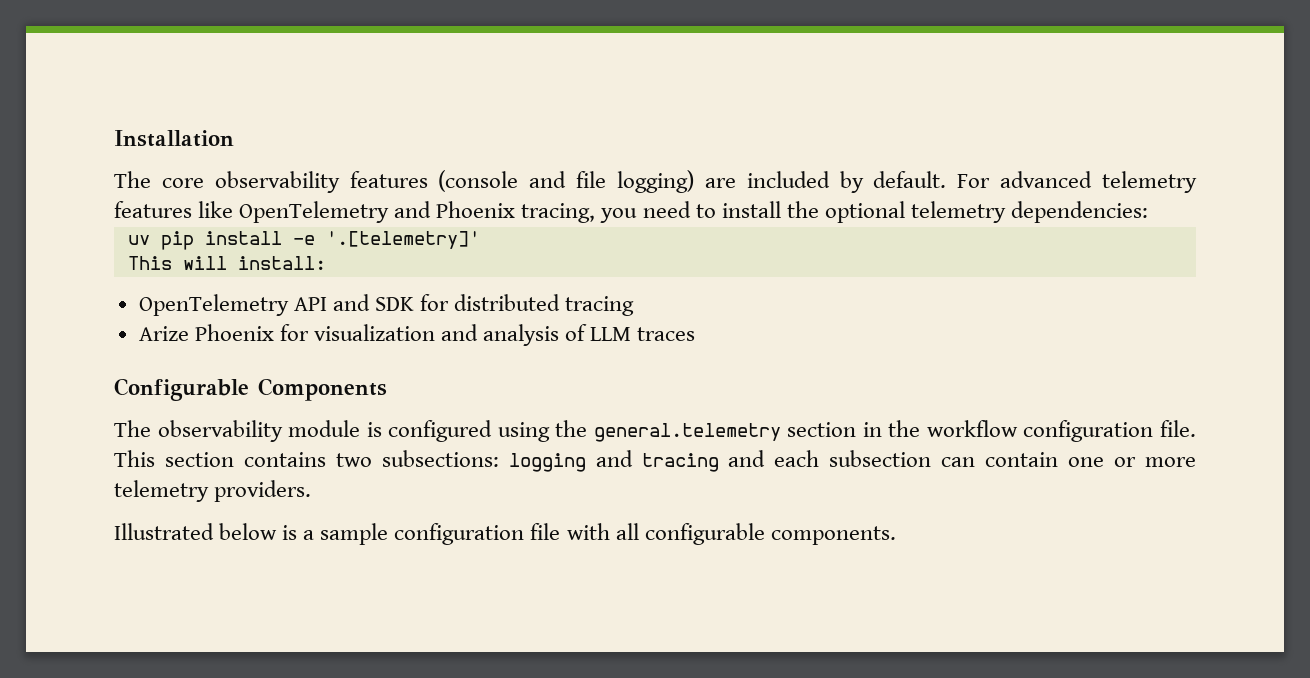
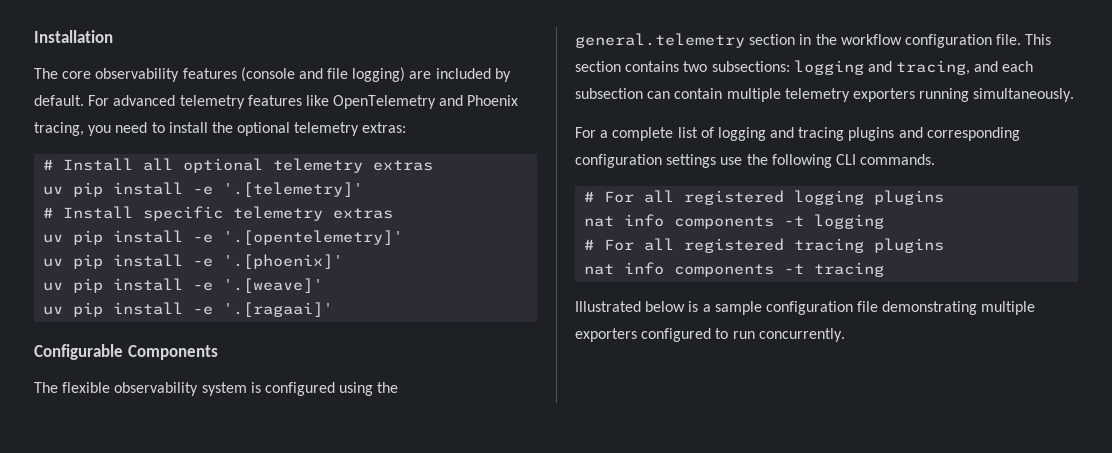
- For advanced telemetry features like OpenTelemetry and Phoenix tracing, you need to install the optional telemetry dependencies:
+ For advanced telemetry features like OpenTelemetry and Phoenix tracing, you need to install the optional telemetry extras:
+ # Install all optional telemetry extras
- This will install:
- OpenTelemetry API and SDK for distributed tracing
- Arize Phoenix for visualization and analysis of LLM traces
+ # Install specific telemetry extras
+ uv pip install -e '.[opentelemetry]'
+ uv pip install -e '.[phoenix]'
+ uv pip install -e '.[weave]'
+ uv pip install -e '.[ragaai]'
- The observability module is configured using the general.telemetry section in the workflow configuration file.
+ The flexible observability system is configured using the general.telemetry section in the workflow configuration file.
- This section contains two subsections: logging and tracing and each subsection can contain one or more telemetry providers.
+ This section contains two subsections: logging and tracing, and each subsection can contain multiple telemetry exporters running simultaneously.
+ For a complete list of logging and tracing plugins and corresponding configuration settings use the following CLI commands.
+ # For all registered logging plugins
+ nat info components -t logging
+ # For all registered tracing plugins
+ nat info components -t tracing
- Illustrated below is a sample configuration file with all configurable components.
+ Illustrated below is a sample configuration file demonstrating multiple exporters configured to run concurrently.

